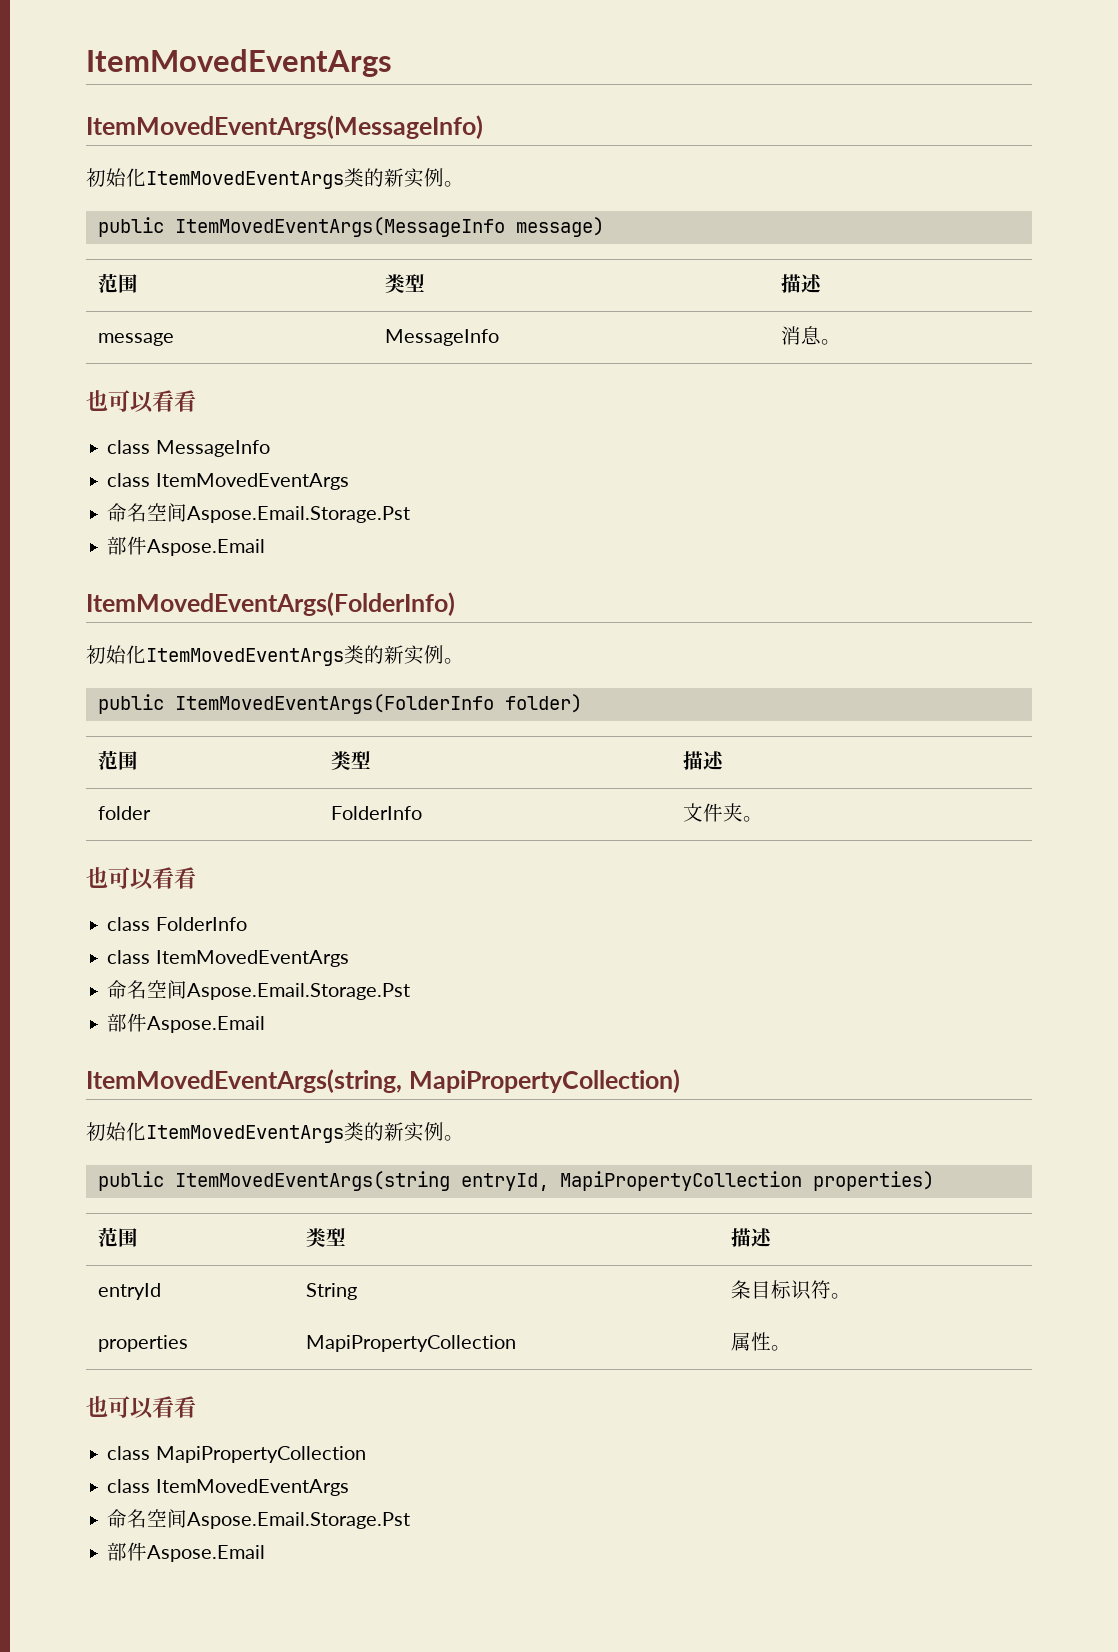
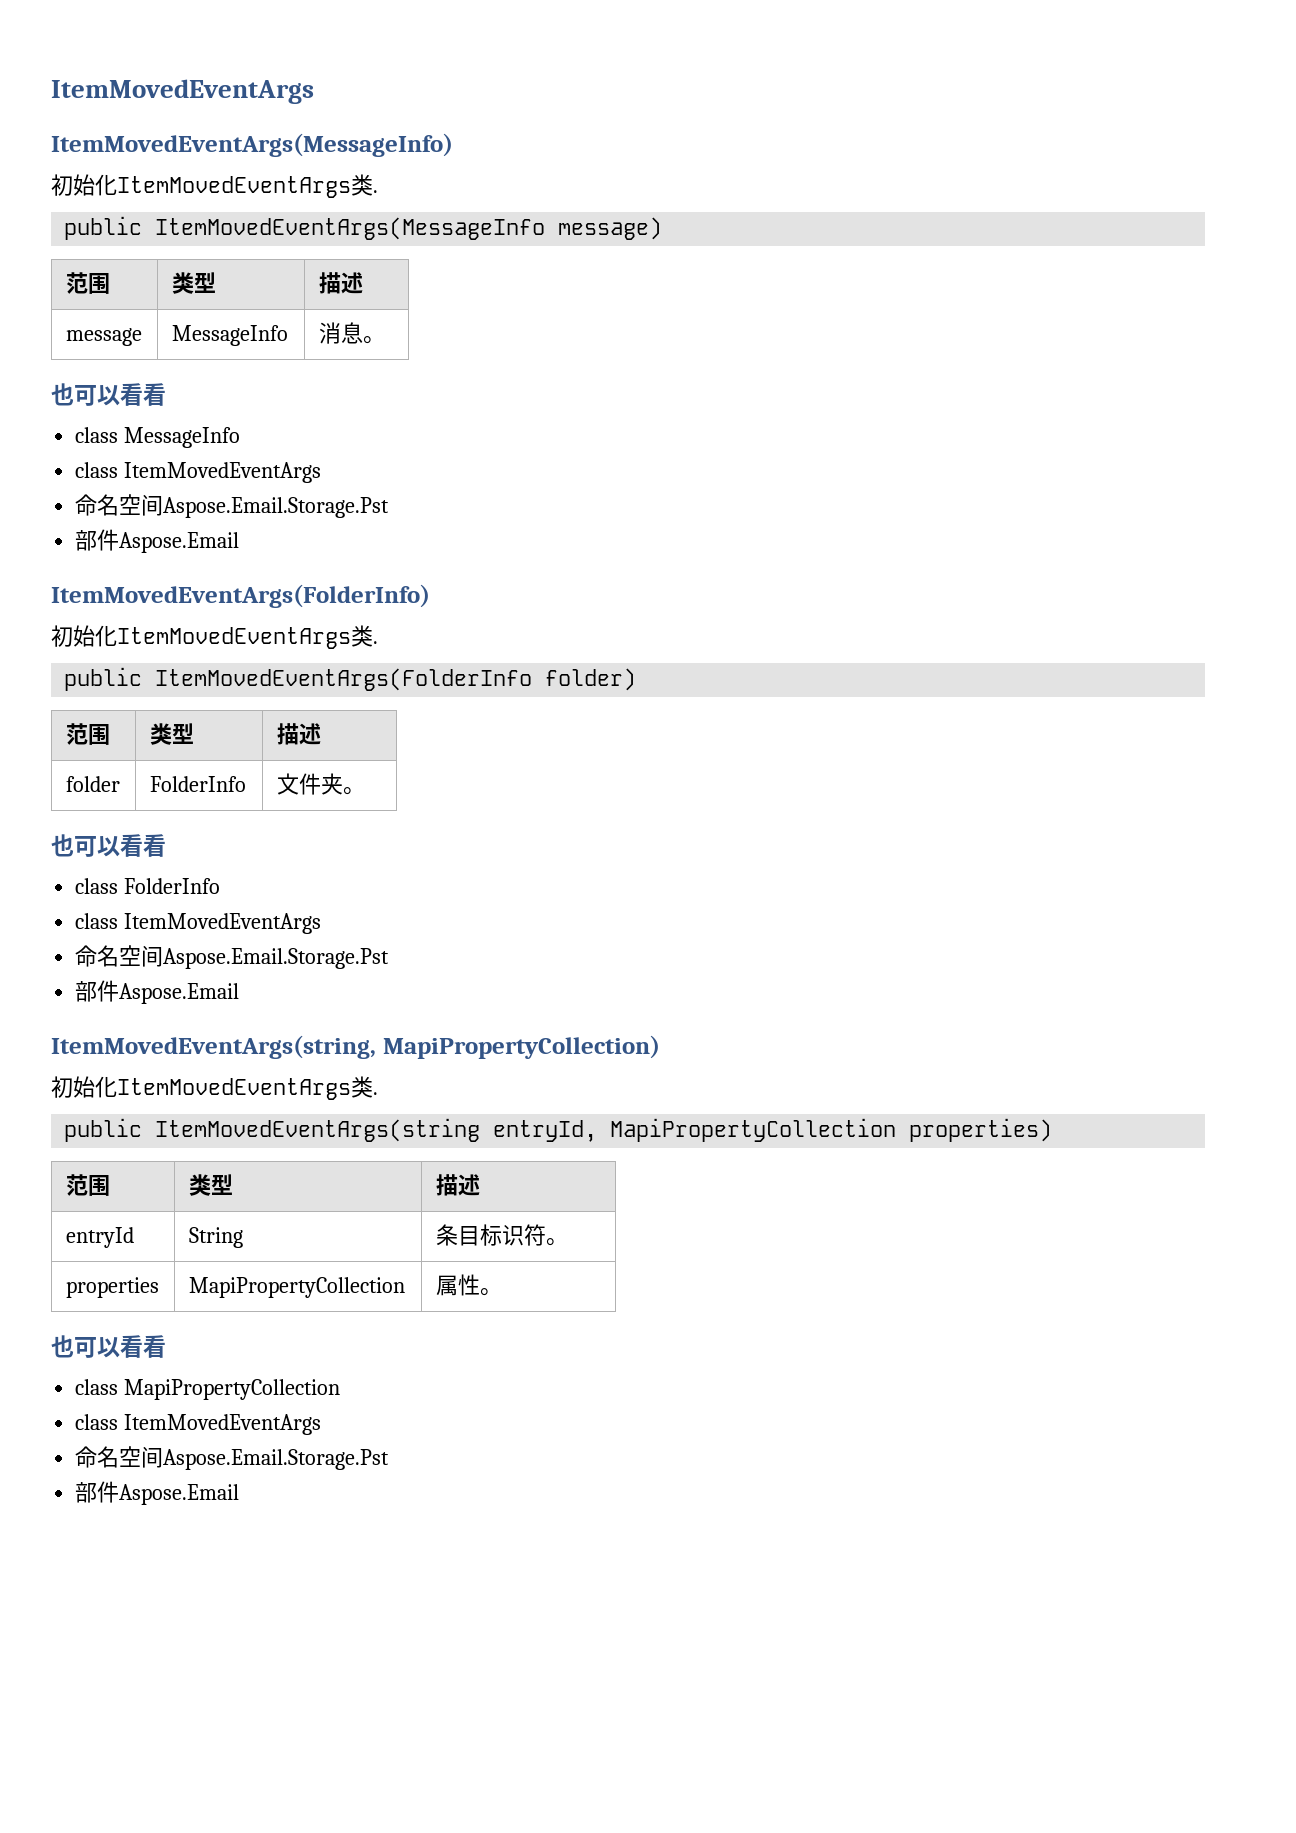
  ItemMovedEventArgs(MessageInfo)
- 初始化ItemMovedEventArgs类的新实例。
+ 初始化ItemMovedEventArgs类.
  ItemMovedEventArgs(FolderInfo)
- 初始化ItemMovedEventArgs类的新实例。
+ 初始化ItemMovedEventArgs类.
  ItemMovedEventArgs(string, MapiPropertyCollection)
- 初始化ItemMovedEventArgs类的新实例。
+ 初始化ItemMovedEventArgs类.

